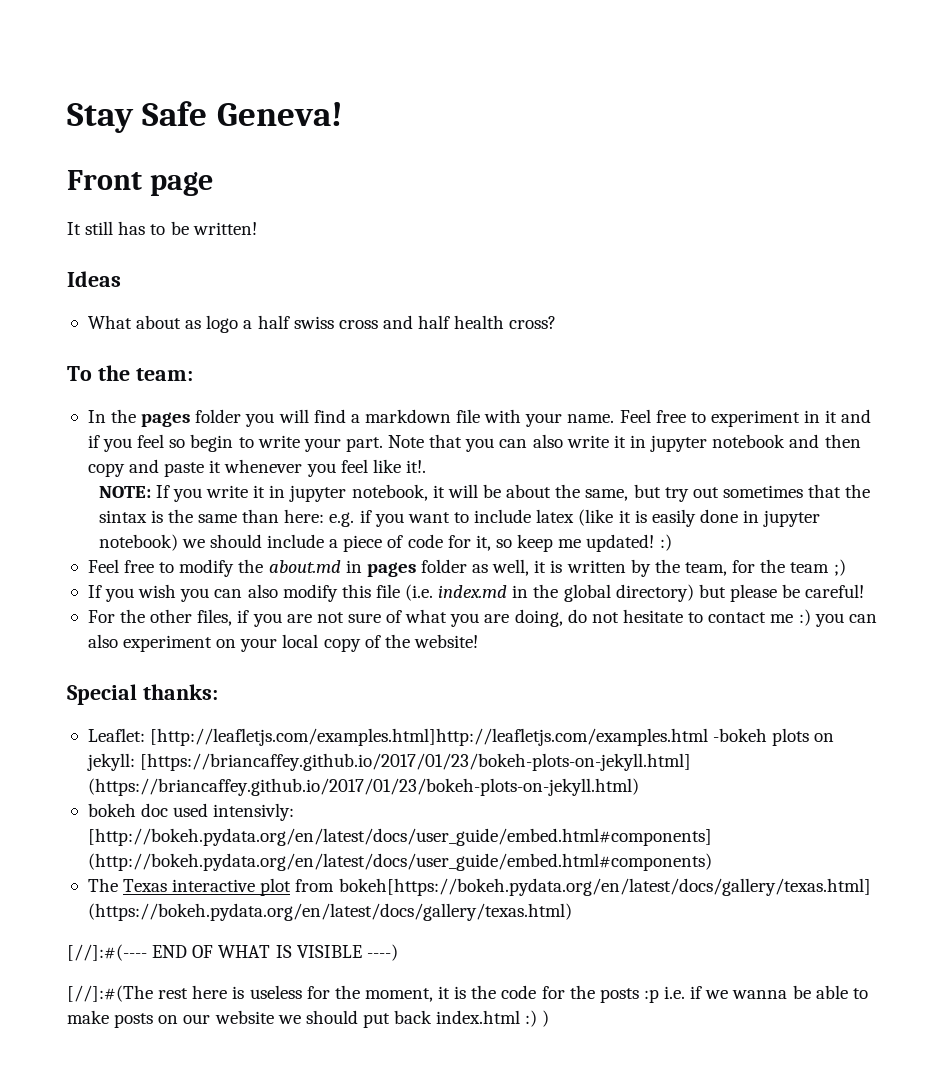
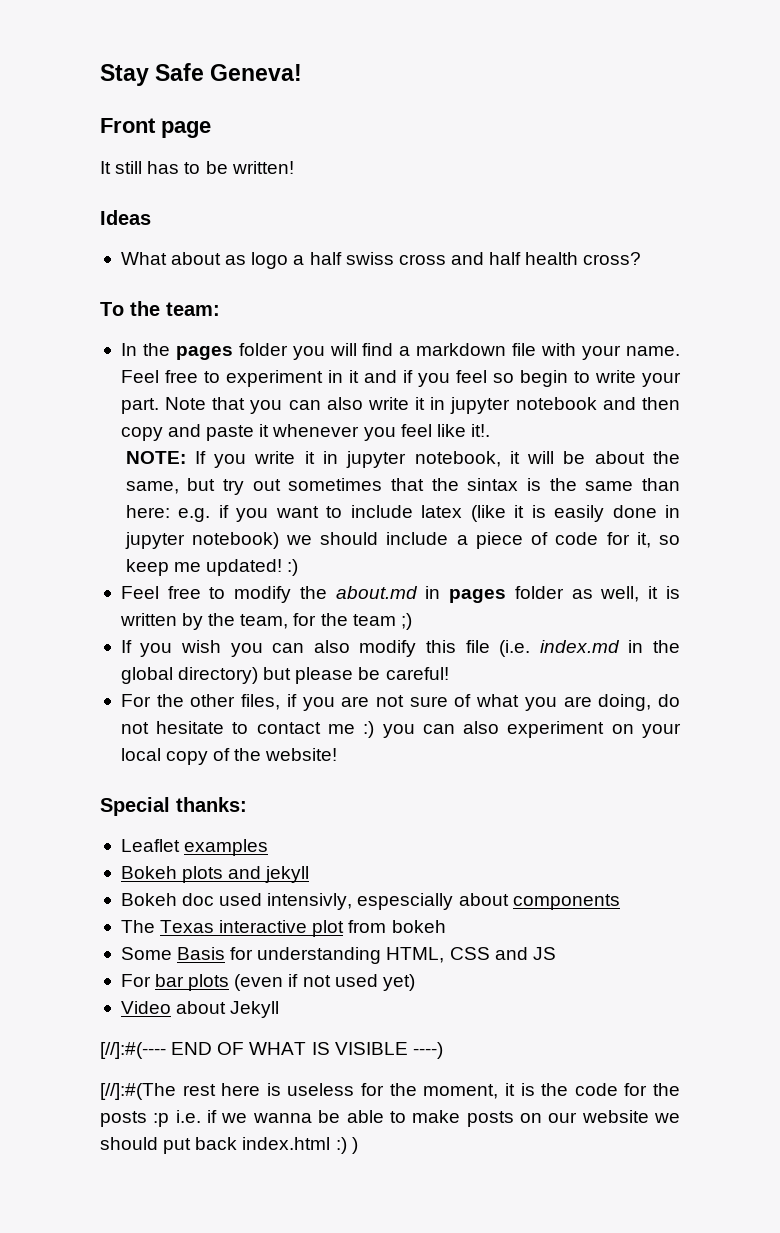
- Leaflet: [http://leafletjs.com/examples.html]http://leafletjs.com/examples.html -bokeh plots on jekyll: [https://briancaffey.github.io/2017/01/23/bokeh-plots-on-jekyll.html] (https://briancaffey.github.io/2017/01/23/bokeh-plots-on-jekyll.html)
- bokeh doc used intensivly: [http://bokeh.pydata.org/en/latest/docs/user_guide/embed.html#components] (http://bokeh.pydata.org/en/latest/docs/user_guide/embed.html#components)
+ Leaflet examples
+ Bokeh plots and jekyll
+ Bokeh doc used intensivly, espescially about components
- The Texas interactive plot from bokeh[https://bokeh.pydata.org/en/latest/docs/gallery/texas.html] (https://bokeh.pydata.org/en/latest/docs/gallery/texas.html)
+ The Texas interactive plot from bokeh
+ Some Basis for understanding HTML, CSS and JS
+ For bar plots (even if not used yet)
+ Video about Jekyll

